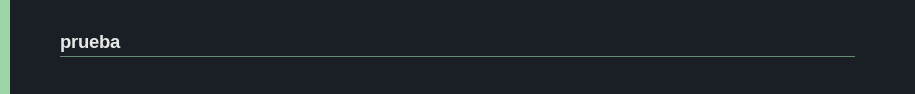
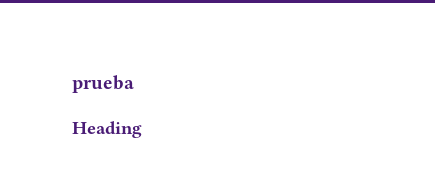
+ Heading

